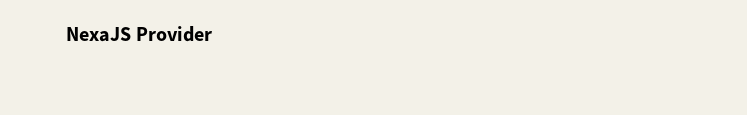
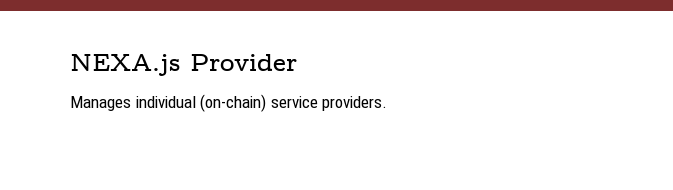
- NexaJS Provider
+ NEXA.js Provider
+ Manages individual (on-chain) service providers.

